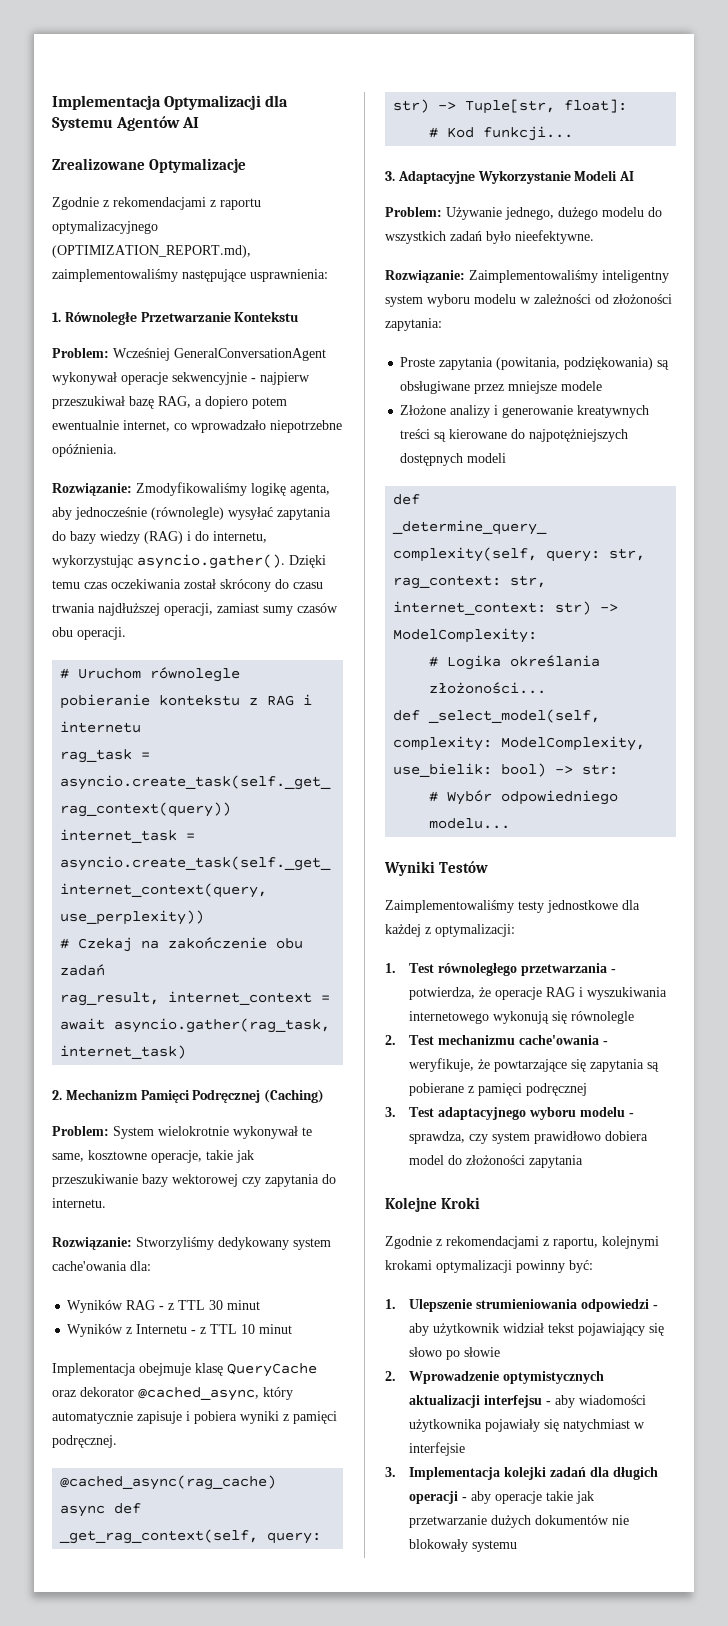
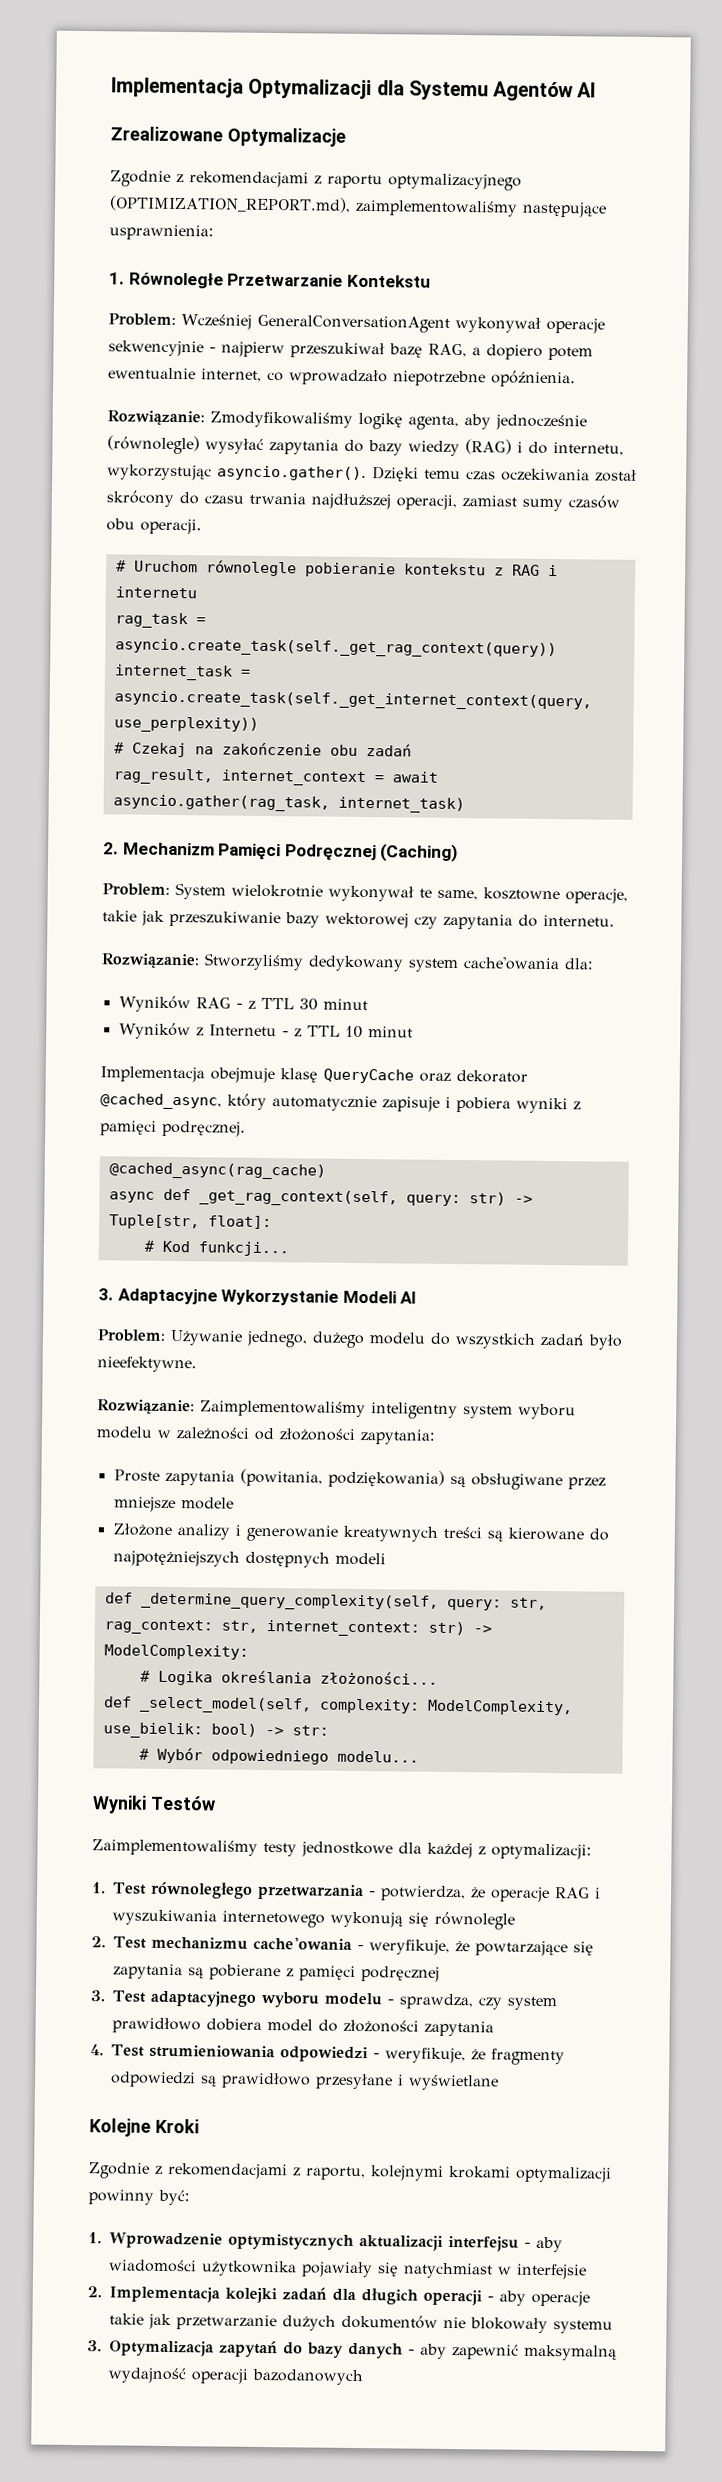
+ 4. Test strumieniowania odpowiedzi - weryfikuje, że fragmenty odpowiedzi są prawidłowo przesyłane i wyświetlane
- 1. Ulepszenie strumieniowania odpowiedzi - aby użytkownik widział tekst pojawiający się słowo po słowie
- 2. Wprowadzenie optymistycznych aktualizacji interfejsu - aby wiadomości użytkownika pojawiały się natychmiast w interfejsie
+ 1. Wprowadzenie optymistycznych aktualizacji interfejsu - aby wiadomości użytkownika pojawiały się natychmiast w interfejsie
- 3. Implementacja kolejki zadań dla długich operacji - aby operacje takie jak przetwarzanie dużych dokumentów nie blokowały systemu
+ 2. Implementacja kolejki zadań dla długich operacji - aby operacje takie jak przetwarzanie dużych dokumentów nie blokowały systemu
+ 3. Optymalizacja zapytań do bazy danych - aby zapewnić maksymalną wydajność operacji bazodanowych

